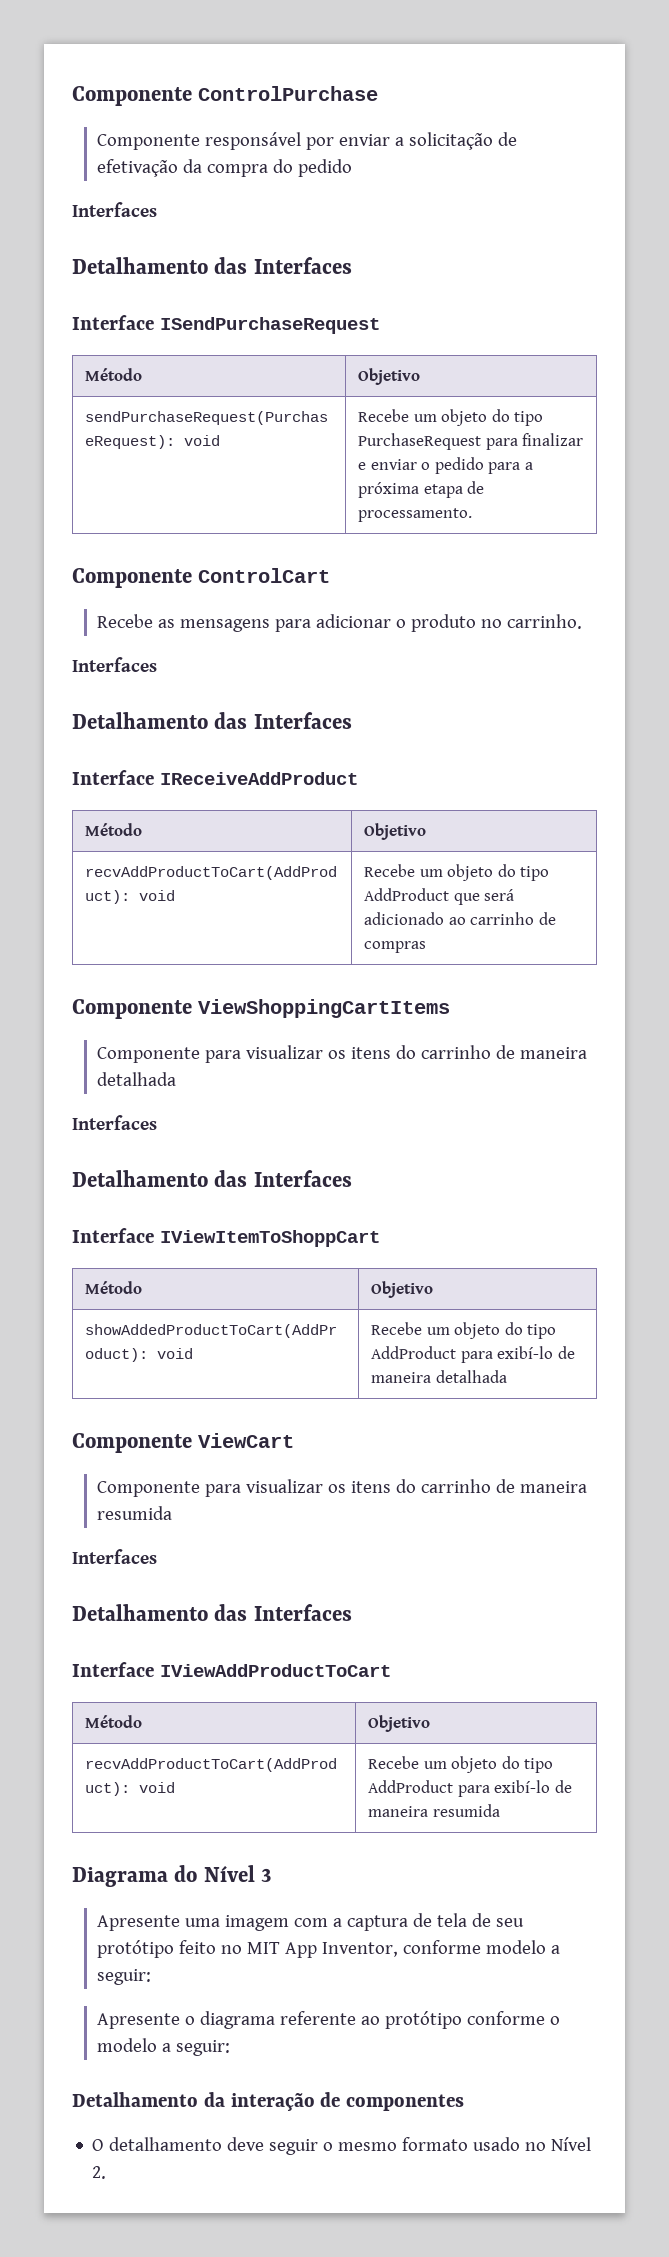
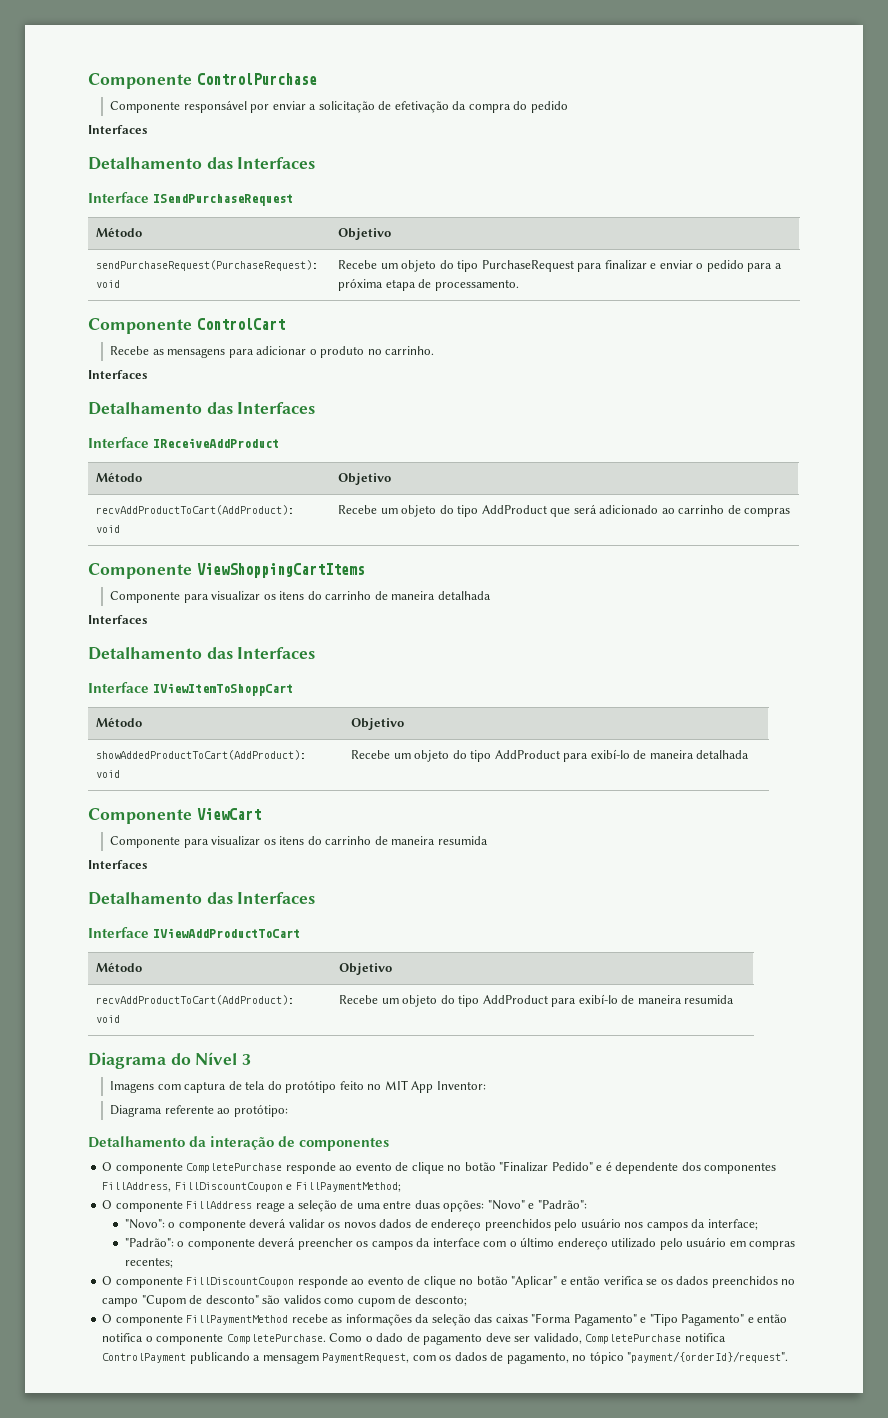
- Apresente uma imagem com a captura de tela de seu protótipo feito no MIT App Inventor, conforme modelo a seguir:
- Apresente o diagrama referente ao protótipo conforme o modelo a seguir:
+ Imagens com captura de tela do protótipo feito no MIT App Inventor:
+ Diagrama referente ao protótipo:
- O detalhamento deve seguir o mesmo formato usado no Nível 2.
+ O componente CompletePurchase responde ao evento de clique no botão "Finalizar Pedido" e é dependente dos componentes FillAddress, FillDiscountCoupon e FillPaymentMethod;
+ O componente FillAddress reage a seleção de uma entre duas opções: "Novo" e "Padrão":
+ "Novo": o componente deverá validar os novos dados de endereço preenchidos pelo usuário nos campos da interface;
+ "Padrão": o componente deverá preencher os campos da interface com o último endereço utilizado pelo usuário em compras recentes;
+ O componente FillDiscountCoupon responde ao evento de clique no botão "Aplicar" e então verifica se os dados preenchidos no campo "Cupom de desconto" são validos como cupom de desconto;
+ O componente FillPaymentMethod recebe as informações da seleção das caixas "Forma Pagamento" e "Tipo Pagamento" e então notifica o componente CompletePurchase. Como o dado de pagamento deve ser validado, CompletePurchase notifica ControlPayment publicando a mensagem PaymentRequest, com os dados de pagamento, no tópico "payment/{orderId}/request".

